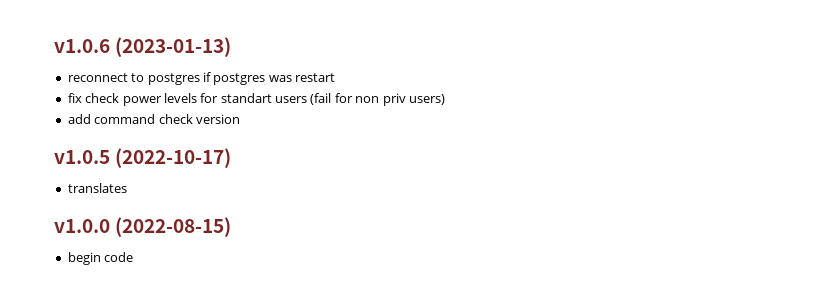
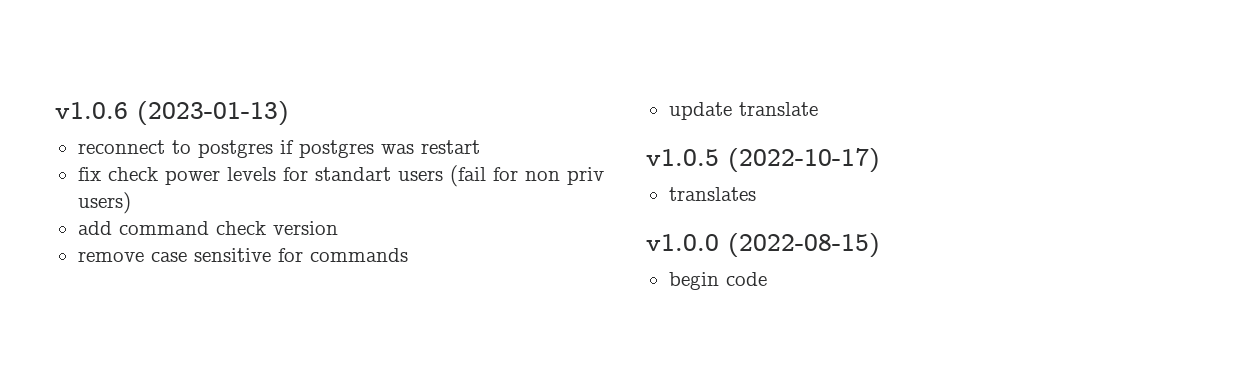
+ remove case sensitive for commands
+ update translate

